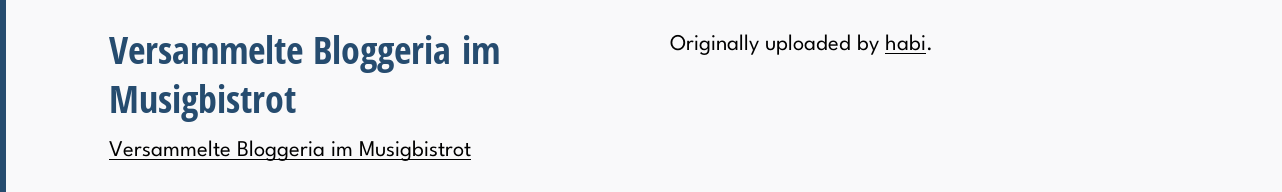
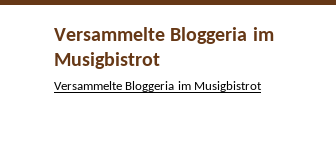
- Originally uploaded by habi.

